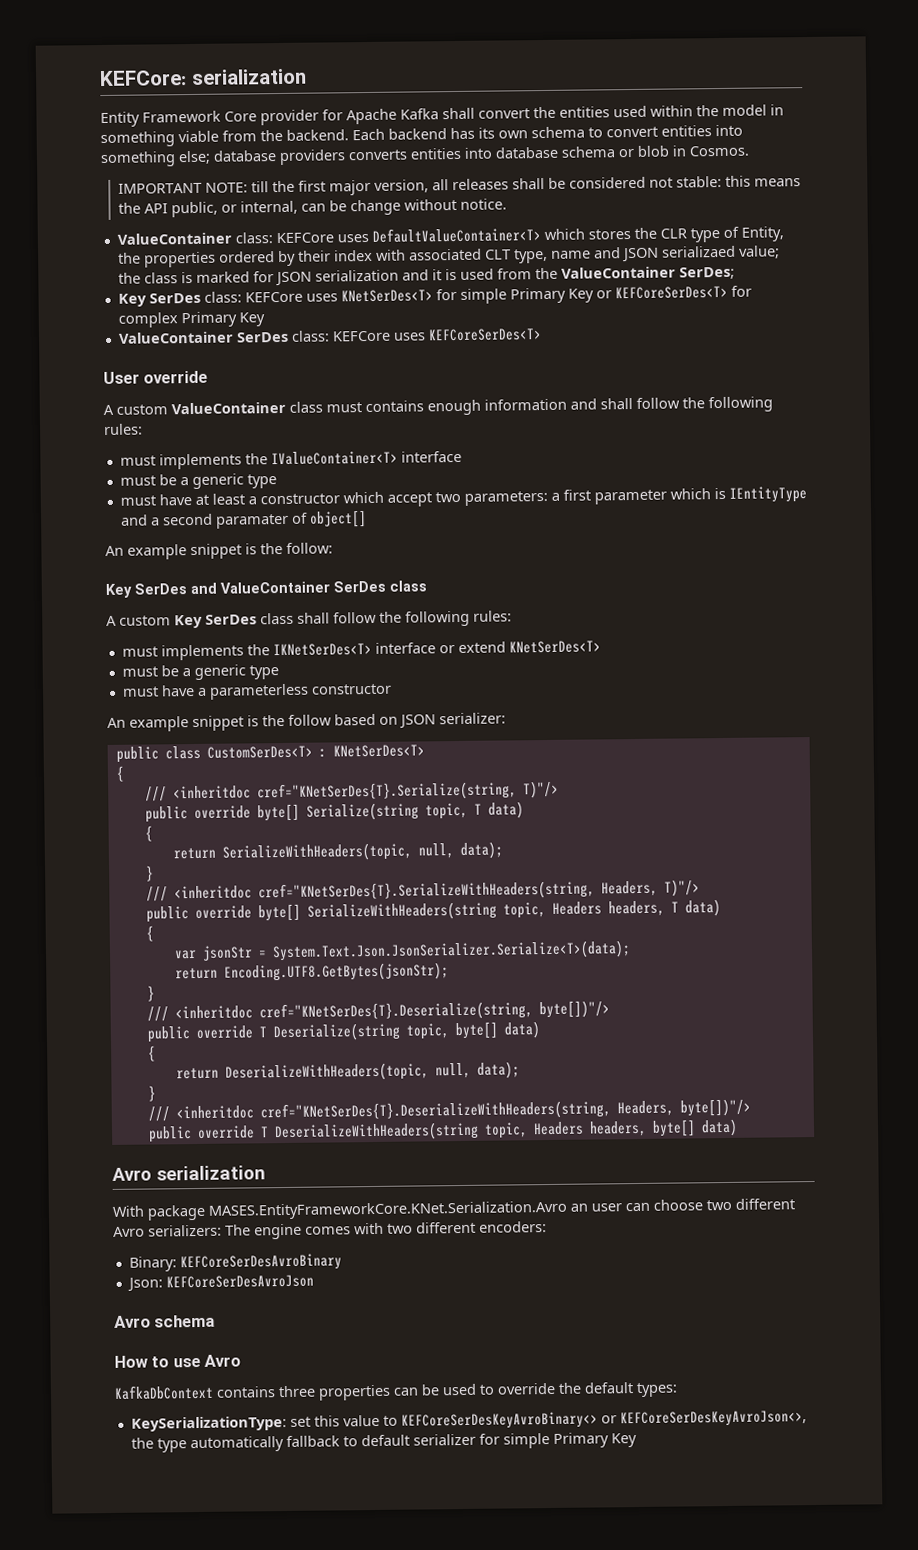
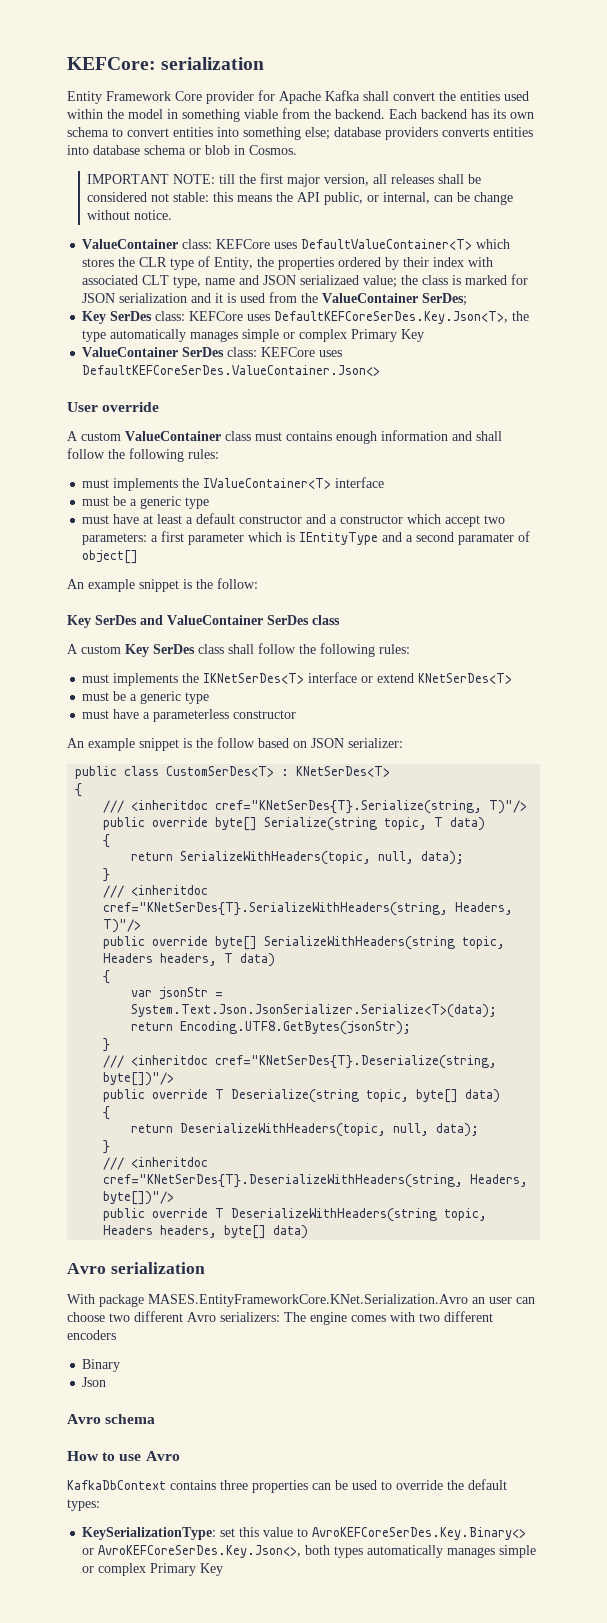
- Key SerDes class: KEFCore uses KNetSerDes<T> for simple Primary Key or KEFCoreSerDes<T> for complex Primary Key
+ Key SerDes class: KEFCore uses DefaultKEFCoreSerDes.Key.Json<T>, the type automatically manages simple or complex Primary Key
- ValueContainer SerDes class: KEFCore uses KEFCoreSerDes<T>
+ ValueContainer SerDes class: KEFCore uses DefaultKEFCoreSerDes.ValueContainer.Json<>
- must have at least a constructor which accept two parameters: a first parameter which is IEntityType and a second paramater of object[]
+ must have at least a default constructor and a constructor which accept two parameters: a first parameter which is IEntityType and a second paramater of object[]
- With package MASES.EntityFrameworkCore.KNet.Serialization.Avro an user can choose two different Avro serializers: The engine comes with two different encoders:
- Binary: KEFCoreSerDesAvroBinary
- Json: KEFCoreSerDesAvroJson
+ With package MASES.EntityFrameworkCore.KNet.Serialization.Avro an user can choose two different Avro serializers: The engine comes with two different encoders
+ Binary
+ Json
- KeySerializationType: set this value to KEFCoreSerDesKeyAvroBinary<> or KEFCoreSerDesKeyAvroJson<>, the type automatically fallback to default serializer for simple Primary Key
+ KeySerializationType: set this value to AvroKEFCoreSerDes.Key.Binary<> or AvroKEFCoreSerDes.Key.Json<>, both types automatically manages simple or complex Primary Key

